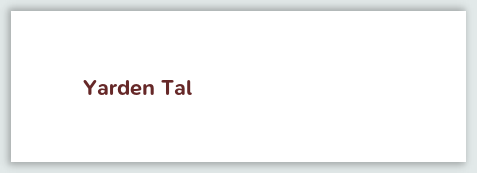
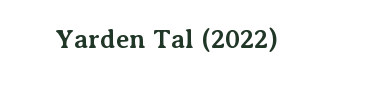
- Yarden Tal
+ Yarden Tal (2022)

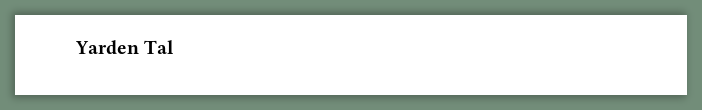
- Yarden Tal (2022)
+ Yarden Tal

